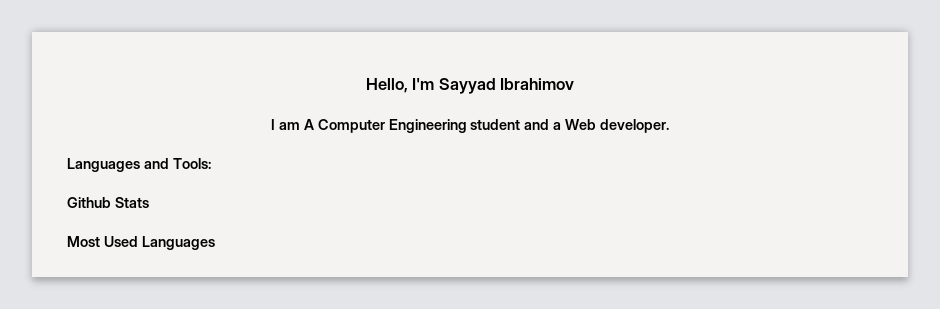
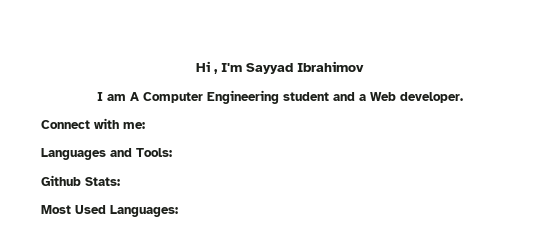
- Hello, I'm Sayyad Ibrahimov
+ Hi , I'm Sayyad Ibrahimov
+ Connect with me:
- Github Stats
+ Github Stats:
- Most Used Languages
+ Most Used Languages:

